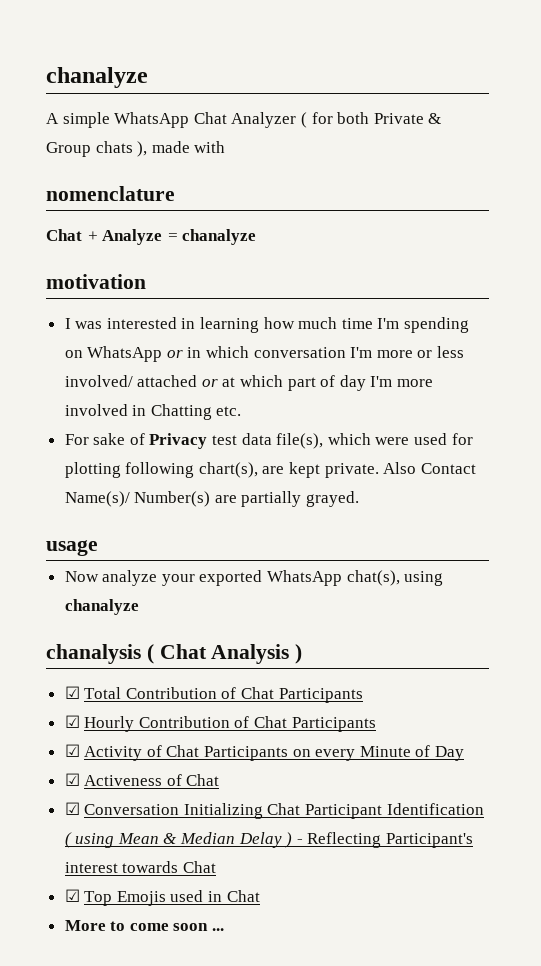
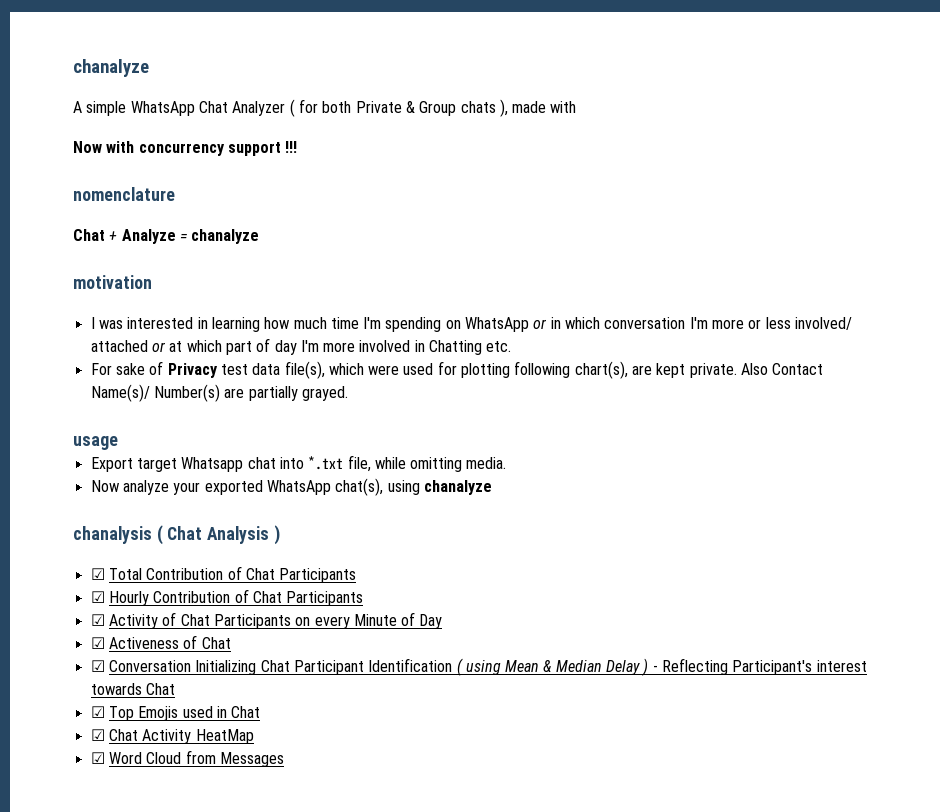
+ Now with concurrency support !!!
+ Export target Whatsapp chat into *.txt file, while omitting media.
- More to come soon ...
+ ☑ Chat Activity HeatMap
+ ☑ Word Cloud from Messages

